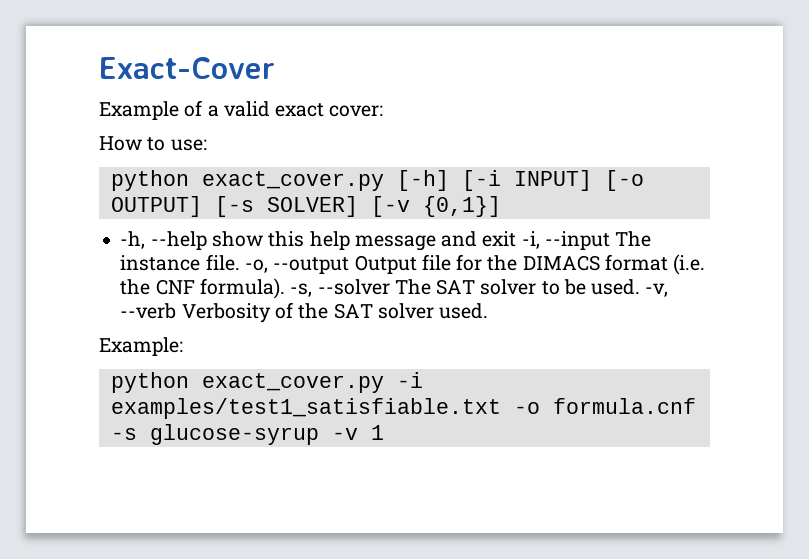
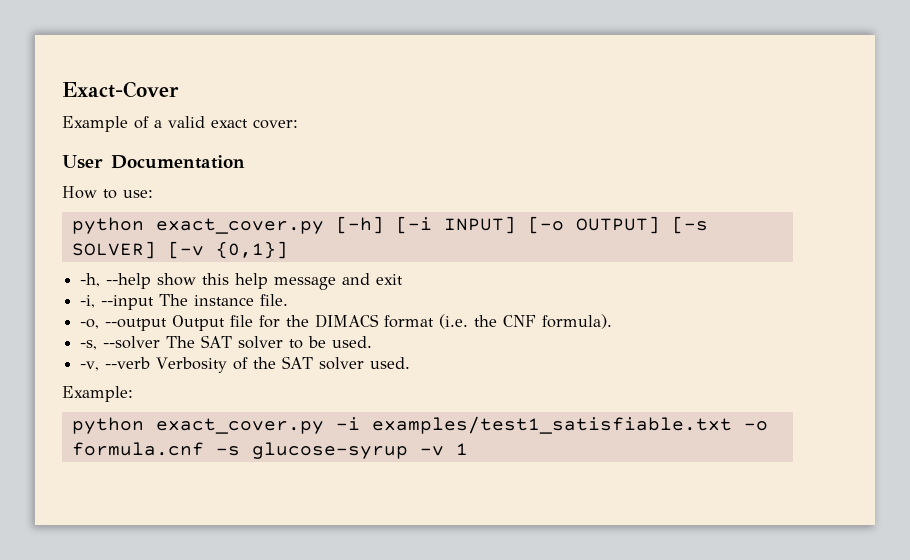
+ User Documentation
- -h, --help show this help message and exit -i, --input The instance file. -o, --output Output file for the DIMACS format (i.e. the CNF formula). -s, --solver The SAT solver to be used. -v, --verb Verbosity of the SAT solver used.
+ -h, --help show this help message and exit
+ -i, --input The instance file.
+ -o, --output Output file for the DIMACS format (i.e. the CNF formula).
+ -s, --solver The SAT solver to be used.
+ -v, --verb Verbosity of the SAT solver used.

